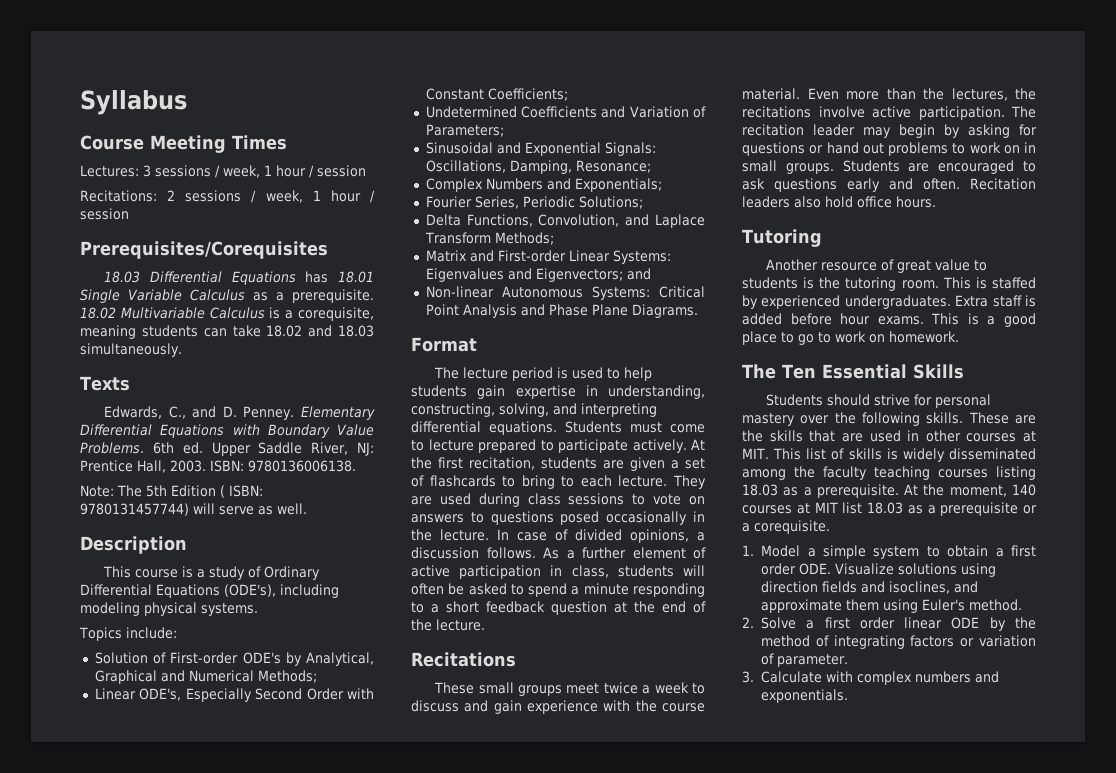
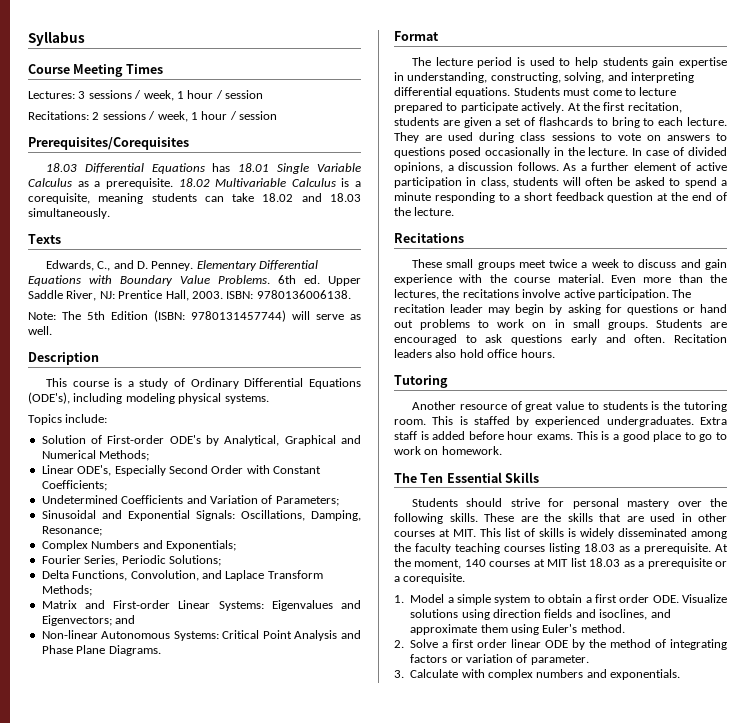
- Note: The 5th Edition ( ISBN: 9780131457744) will serve as well.
+ Note: The 5th Edition (ISBN: 9780131457744) will serve as well.

